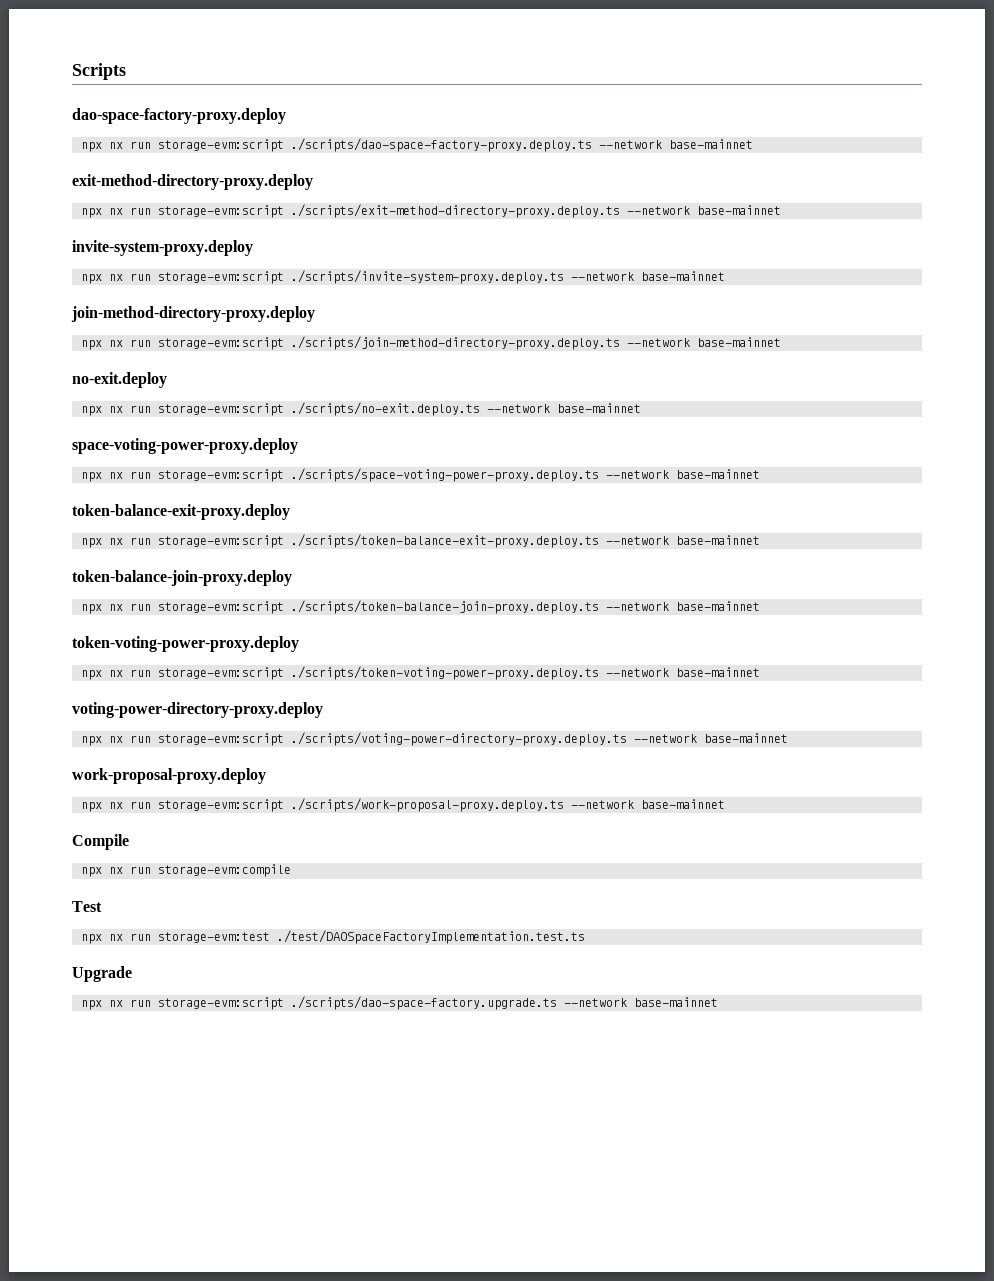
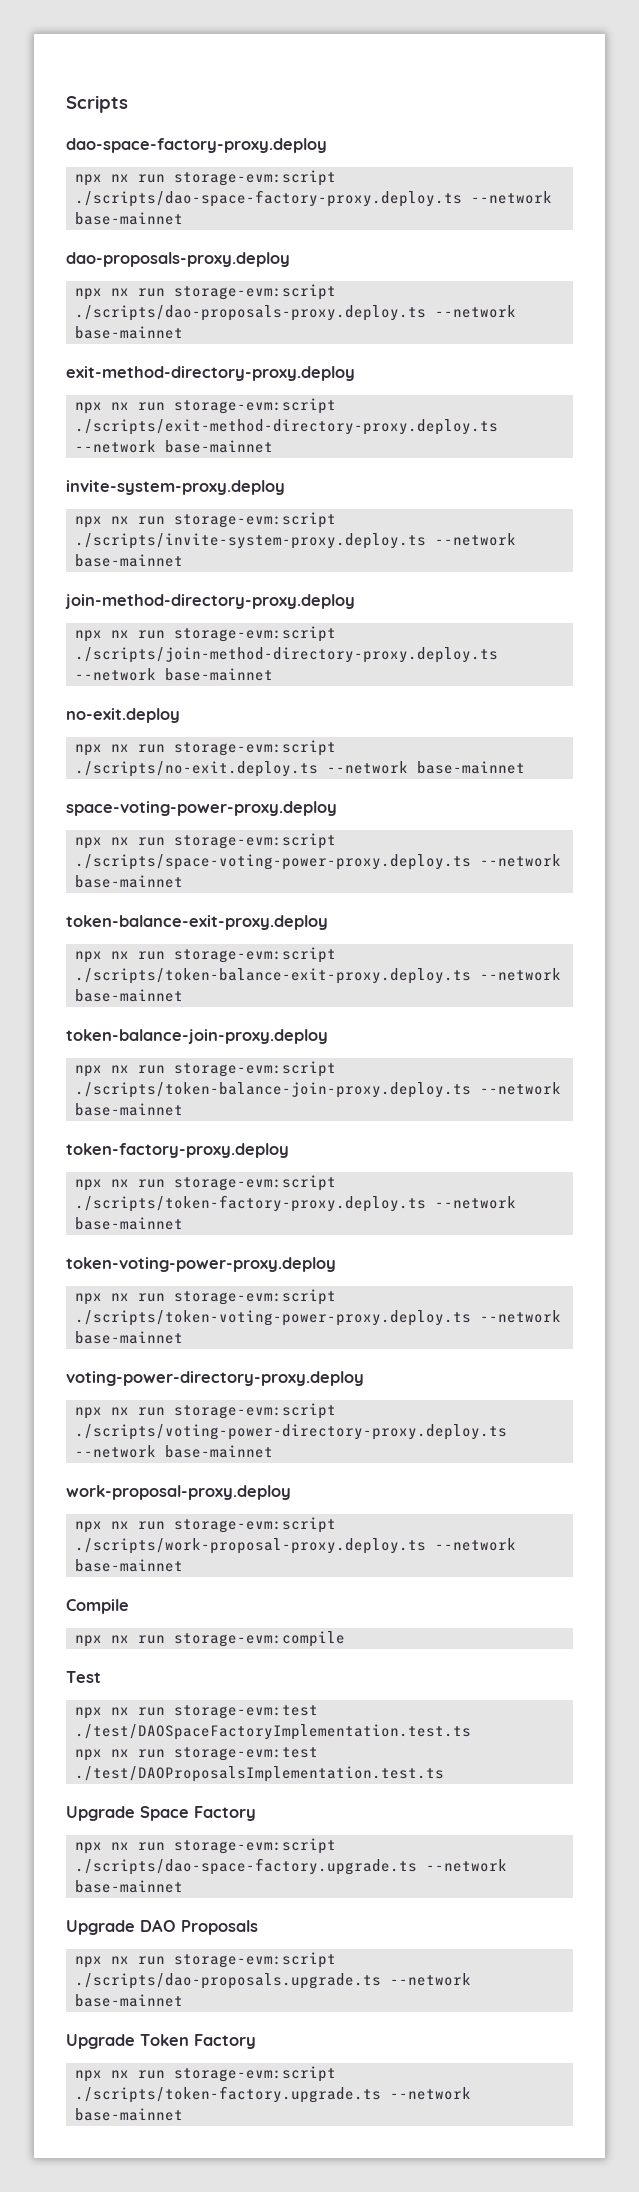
+ dao-proposals-proxy.deploy
+ npx nx run storage-evm:script ./scripts/dao-proposals-proxy.deploy.ts --network base-mainnet
+ token-factory-proxy.deploy
+ npx nx run storage-evm:script ./scripts/token-factory-proxy.deploy.ts --network base-mainnet
- Upgrade
+ npx nx run storage-evm:test ./test/DAOProposalsImplementation.test.ts
+ Upgrade Space Factory
+ Upgrade DAO Proposals
+ npx nx run storage-evm:script ./scripts/dao-proposals.upgrade.ts --network base-mainnet
+ Upgrade Token Factory
+ npx nx run storage-evm:script ./scripts/token-factory.upgrade.ts --network base-mainnet

